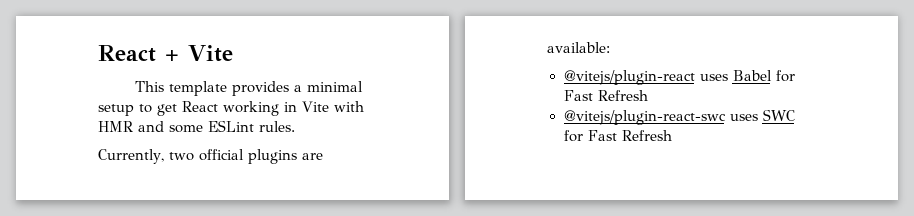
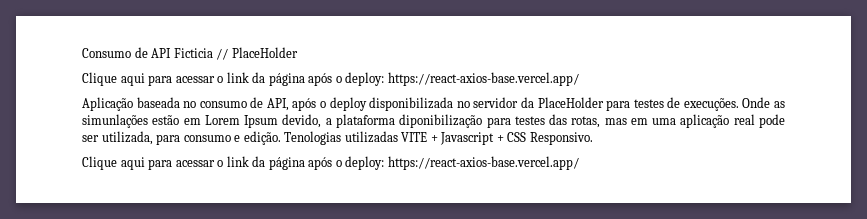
- React + Vite
- This template provides a minimal setup to get React working in Vite with HMR and some ESLint rules.
- Currently, two official plugins are available:
- @vitejs/plugin-react uses Babel for Fast Refresh
- @vitejs/plugin-react-swc uses SWC for Fast Refresh
+ Consumo de API Ficticia // PlaceHolder
+ Clique aqui para acessar o link da página após o deploy: https://react-axios-base.vercel.app/
+ Aplicação baseada no consumo de API, após o deploy disponibilizada no servidor da PlaceHolder para testes de execuções. Onde as simunlações estão em Lorem Ipsum devido, a plataforma diponibilização para testes das rotas, mas em uma aplicação real pode ser utilizada, para consumo e edição. Tenologias utilizadas VITE + Javascript + CSS Responsivo.
+ Clique aqui para acessar o link da página após o deploy: https://react-axios-base.vercel.app/

